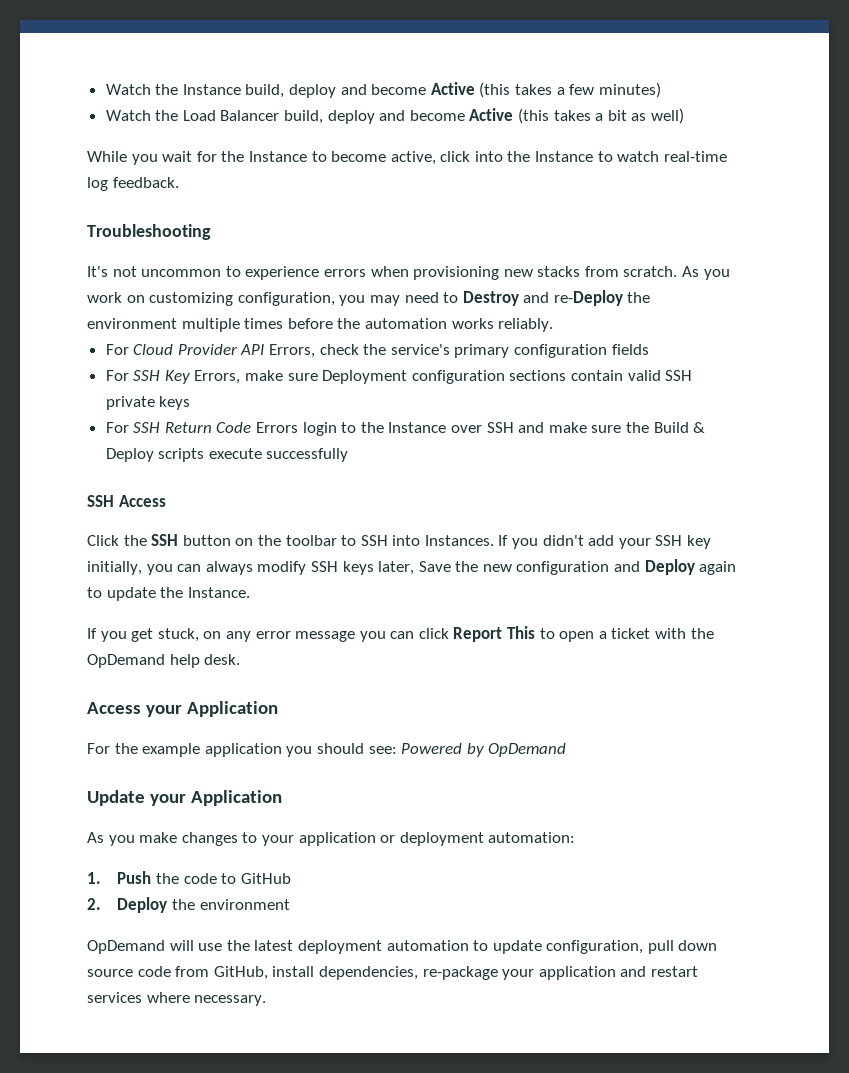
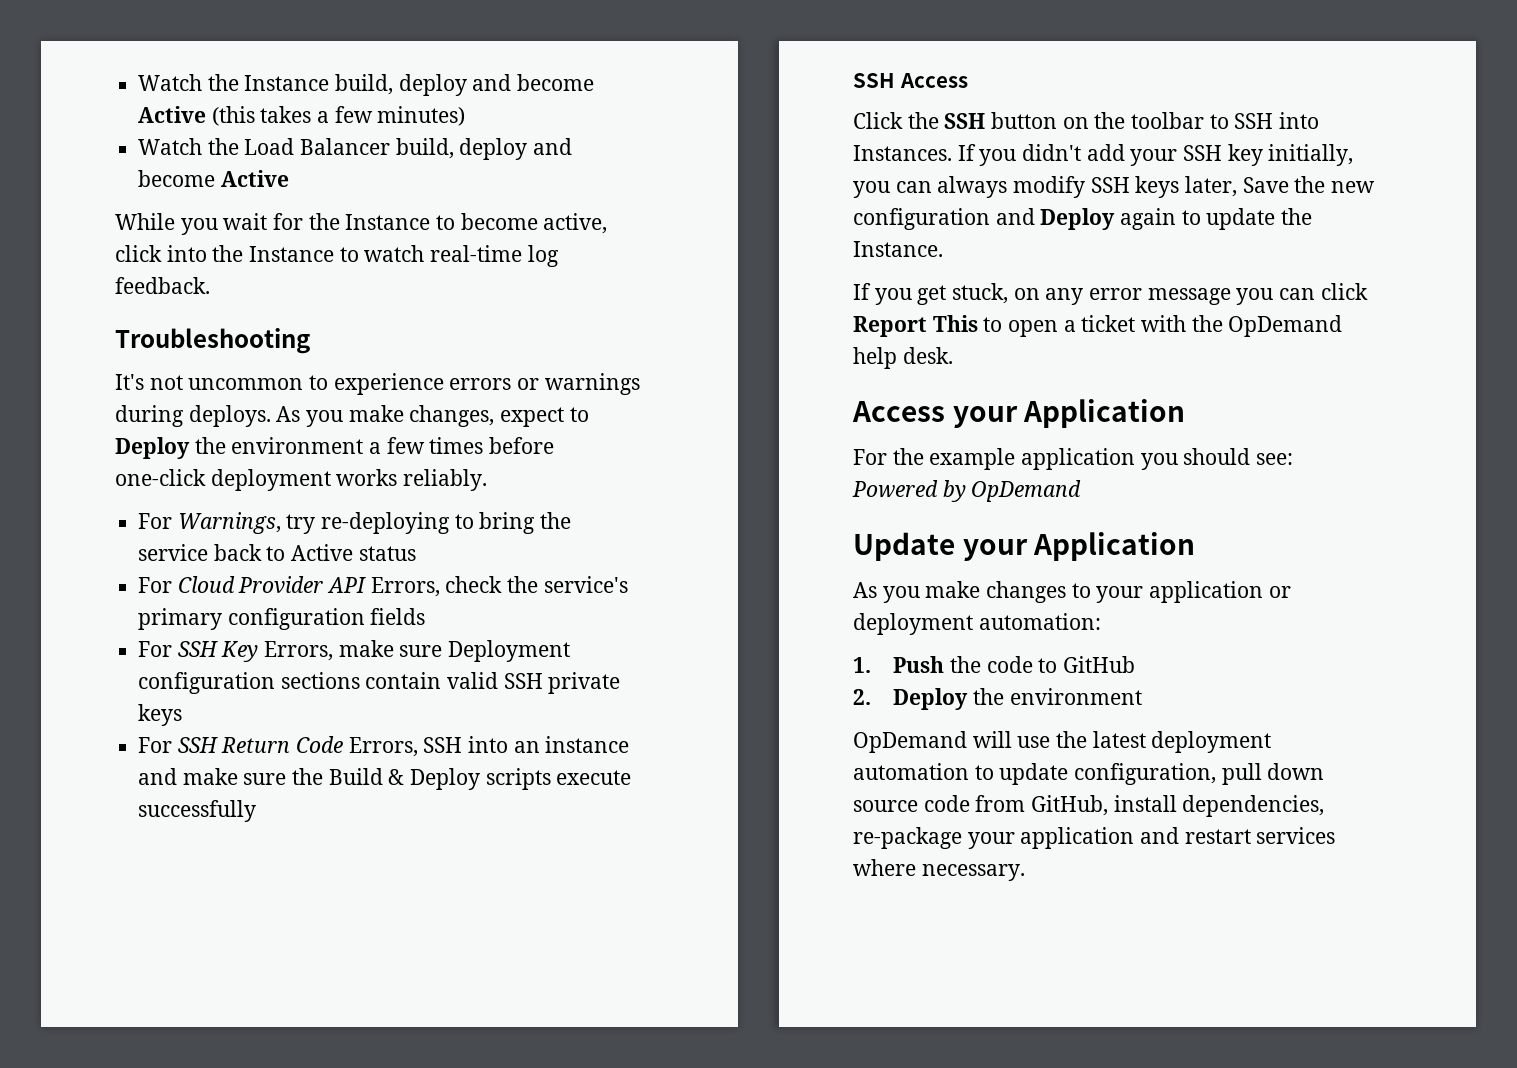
- Watch the Load Balancer build, deploy and become Active (this takes a bit as well)
+ Watch the Load Balancer build, deploy and become Active
- It's not uncommon to experience errors when provisioning new stacks from scratch. As you work on customizing configuration, you may need to Destroy and re-Deploy the environment multiple times before the automation works reliably.
+ It's not uncommon to experience errors or warnings during deploys. As you make changes, expect to Deploy the environment a few times before one-click deployment works reliably.
+ For Warnings, try re-deploying to bring the service back to Active status
- For SSH Return Code Errors login to the Instance over SSH and make sure the Build & Deploy scripts execute successfully
+ For SSH Return Code Errors, SSH into an instance and make sure the Build & Deploy scripts execute successfully

